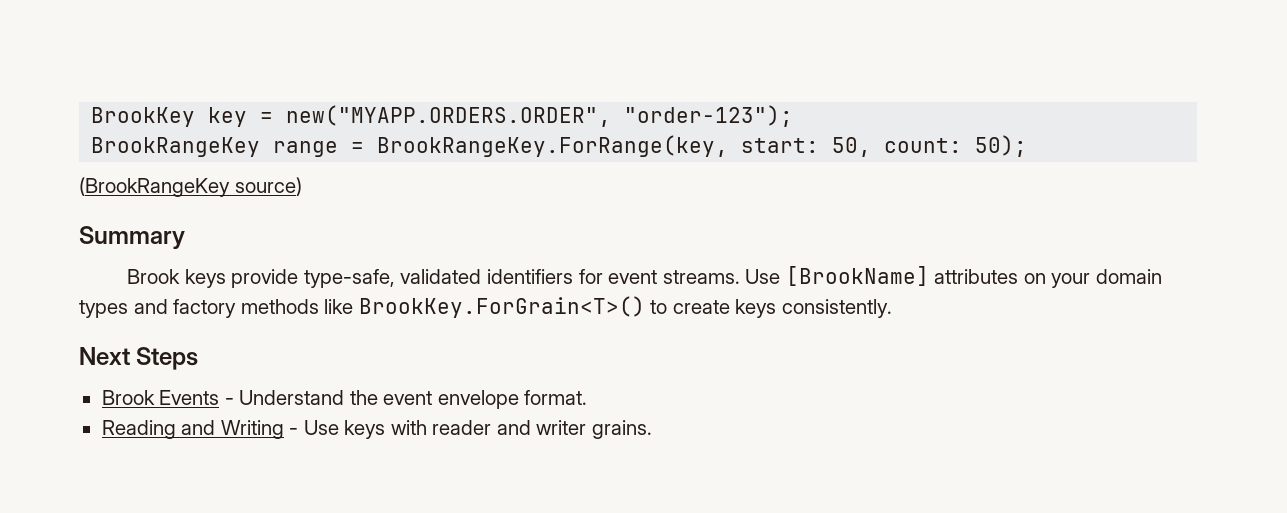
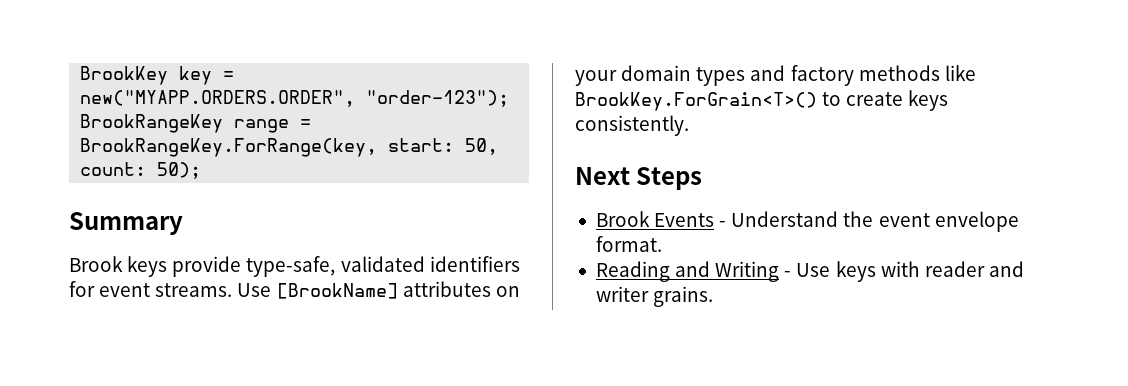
- (BrookRangeKey source)

